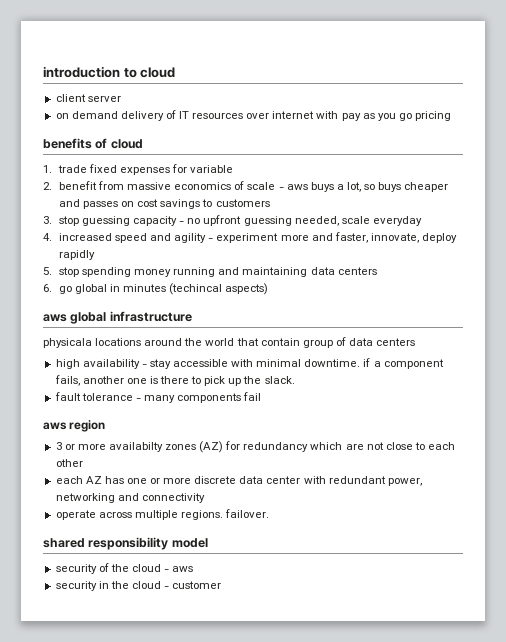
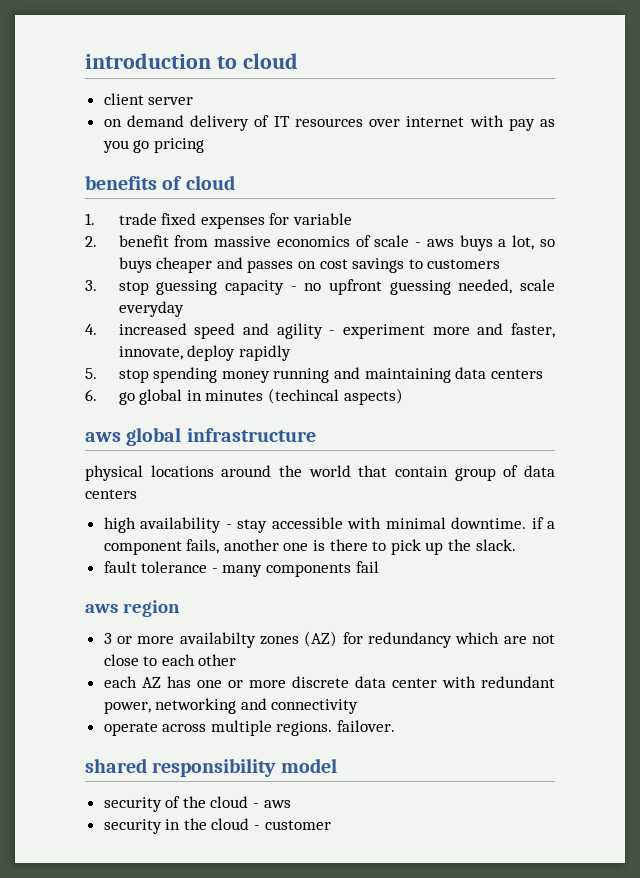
- physicala locations around the world that contain group of data centers
+ physical locations around the world that contain group of data centers

